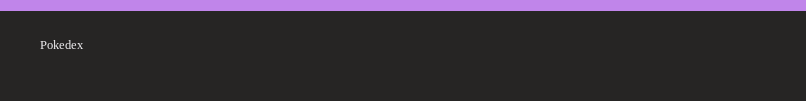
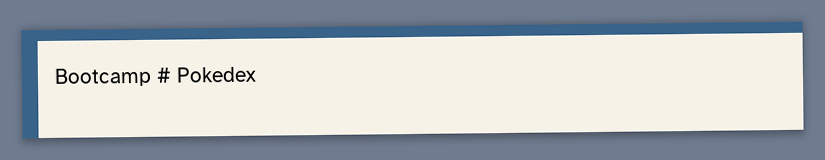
- Pokedex
+ Bootcamp # Pokedex

